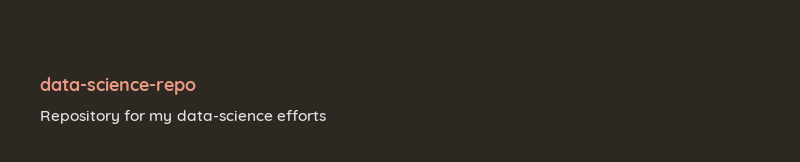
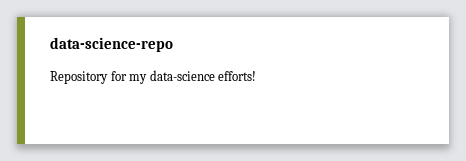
- Repository for my data-science efforts
+ Repository for my data-science efforts!

